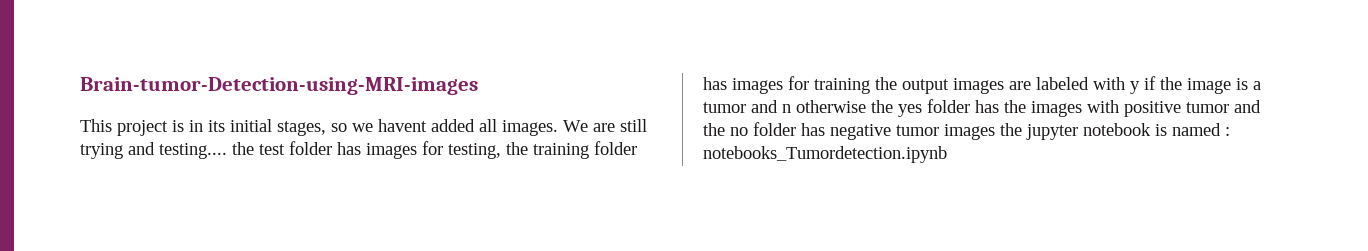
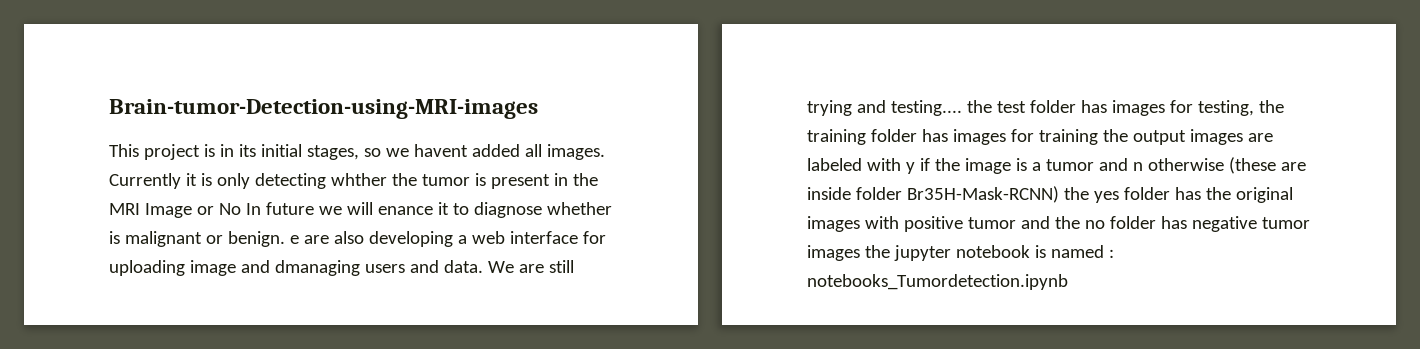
+ Currently it is only detecting whther the tumor is present in the MRI Image or No In future we will enance it to diagnose whether is malignant or benign. e are also developing a web interface for uploading image and dmanaging users and data.
- We are still trying and testing.... the test folder has images for testing, the training folder has images for training the output images are labeled with y if the image is a tumor and n otherwise the yes folder has the images with positive tumor and the no folder has negative tumor images the jupyter notebook is named : notebooks_Tumordetection.ipynb
+ We are still trying and testing.... the test folder has images for testing, the training folder has images for training the output images are labeled with y if the image is a tumor and n otherwise (these are inside folder Br35H-Mask-RCNN) the yes folder has the original images with positive tumor and the no folder has negative tumor images the jupyter notebook is named : notebooks_Tumordetection.ipynb

